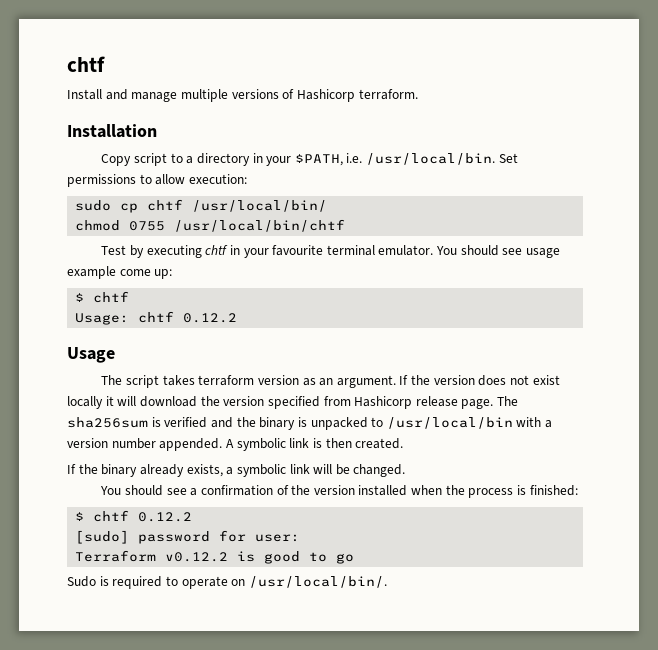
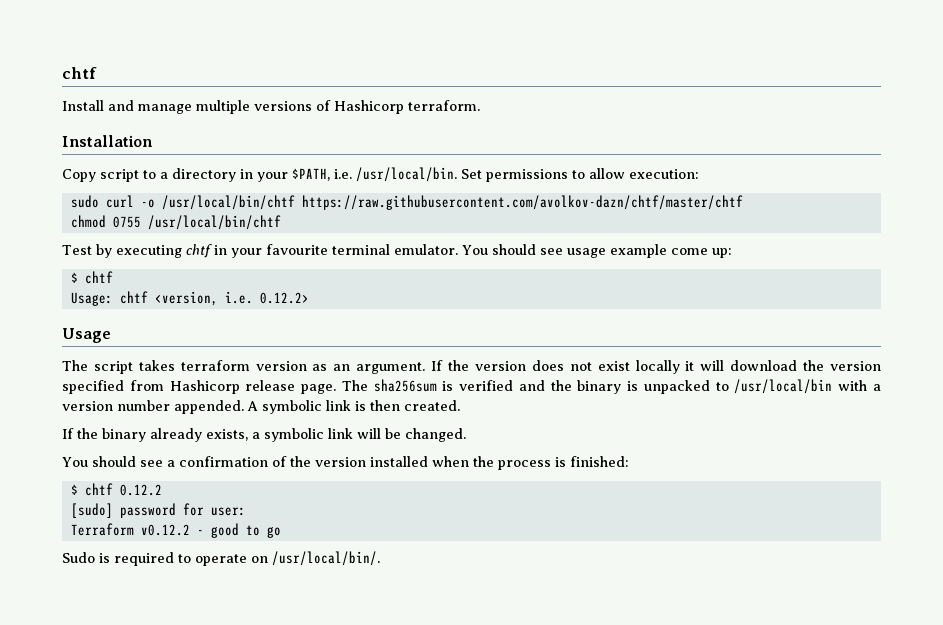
- sudo cp chtf /usr/local/bin/
+ sudo curl -o /usr/local/bin/chtf https://raw.githubusercontent.com/avolkov-dazn/chtf/master/chtf
- Usage: chtf 0.12.2
+ Usage: chtf <version, i.e. 0.12.2>
- Terraform v0.12.2 is good to go
+ Terraform v0.12.2 - good to go

